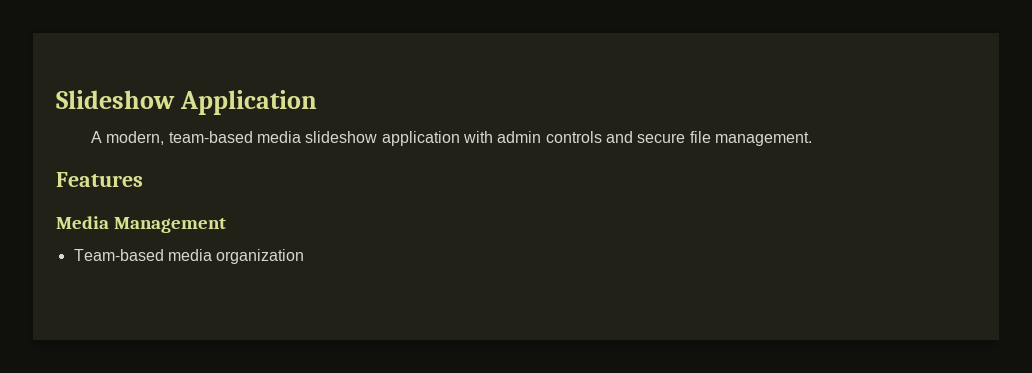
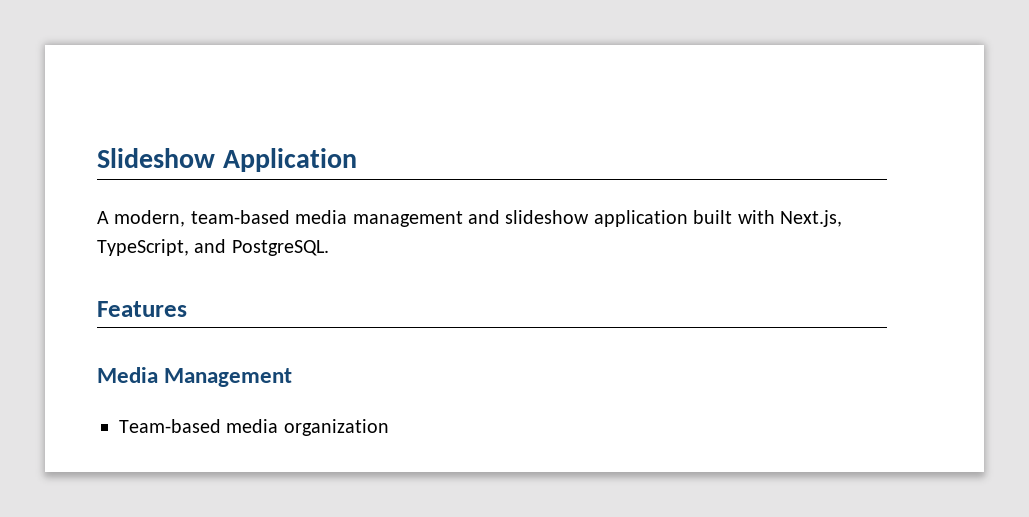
- A modern, team-based media slideshow application with admin controls and secure file management.
+ A modern, team-based media management and slideshow application built with Next.js, TypeScript, and PostgreSQL.

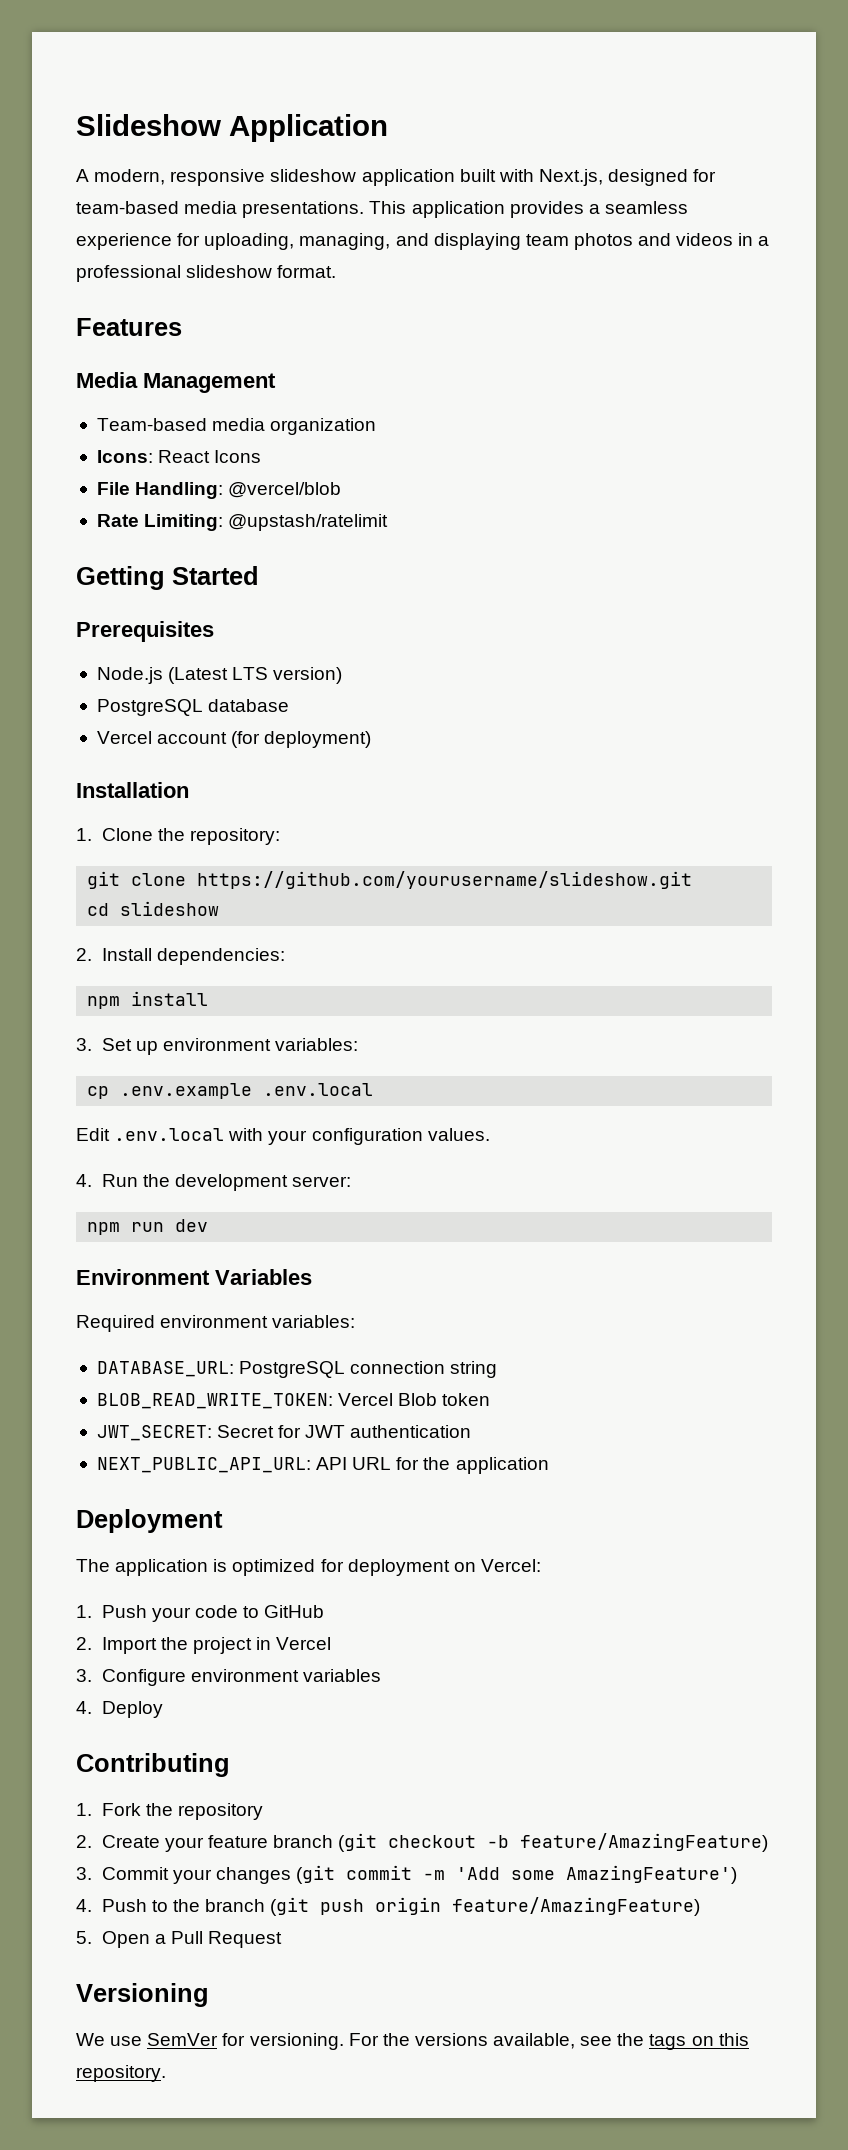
- A modern, team-based media management and slideshow application built with Next.js, TypeScript, and PostgreSQL.
+ A modern, responsive slideshow application built with Next.js, designed for team-based media presentations. This application provides a seamless experience for uploading, managing, and displaying team photos and videos in a professional slideshow format.
+ Icons: React Icons
+ File Handling: @vercel/blob
+ Rate Limiting: @upstash/ratelimit
+ Getting Started
+ Prerequisites
+ Node.js (Latest LTS version)
+ PostgreSQL database
+ Vercel account (for deployment)
+ Installation
+ 1. Clone the repository:
+ git clone https://github.com/yourusername/slideshow.git
+ cd slideshow
+ 2. Install dependencies:
+ npm install
+ 3. Set up environment variables:
+ cp .env.example .env.local
+ Edit .env.local with your configuration values.
+ 4. Run the development server:
+ npm run dev
+ Environment Variables
+ Required environment variables:
+ DATABASE_URL: PostgreSQL connection string
+ BLOB_READ_WRITE_TOKEN: Vercel Blob token
+ JWT_SECRET: Secret for JWT authentication
+ NEXT_PUBLIC_API_URL: API URL for the application
+ Deployment
+ The application is optimized for deployment on Vercel:
+ 1. Push your code to GitHub
+ 2. Import the project in Vercel
+ 3. Configure environment variables
+ 4. Deploy
+ Contributing
+ 1. Fork the repository
+ 2. Create your feature branch (git checkout -b feature/AmazingFeature)
+ 3. Commit your changes (git commit -m 'Add some AmazingFeature')
+ 4. Push to the branch (git push origin feature/AmazingFeature)
+ 5. Open a Pull Request
+ Versioning
+ We use SemVer for versioning. For the versions available, see the tags on this repository.

